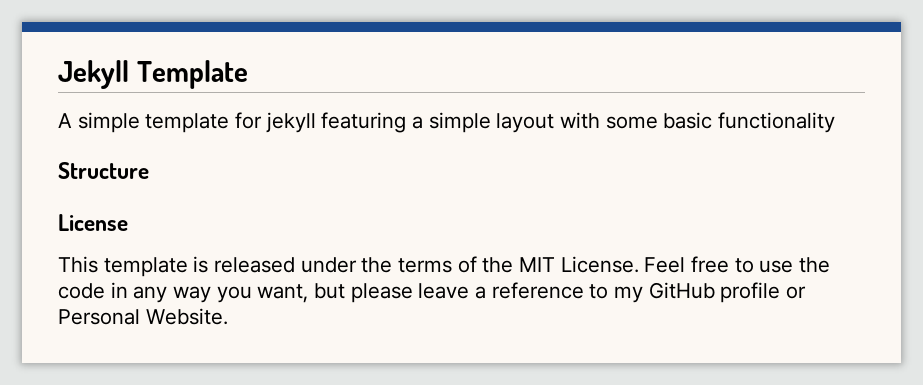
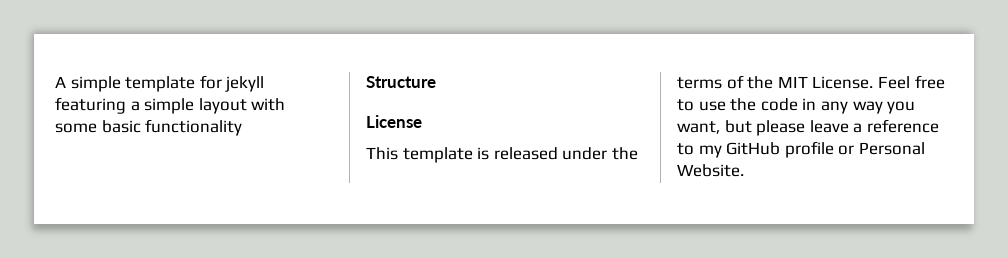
- Jekyll Template

